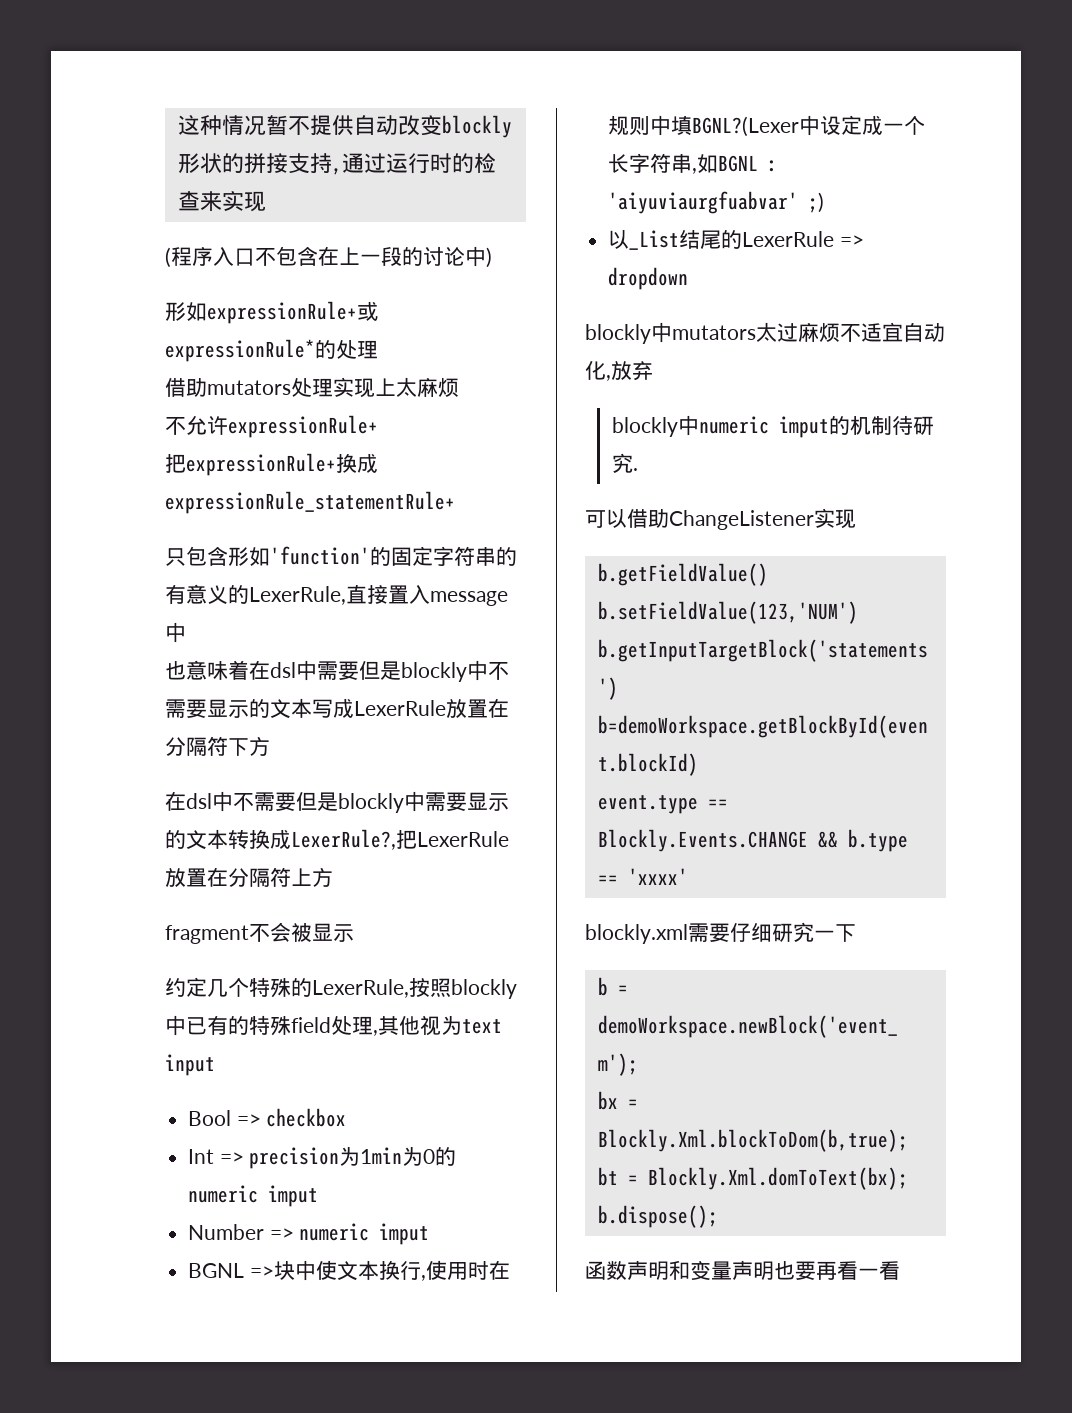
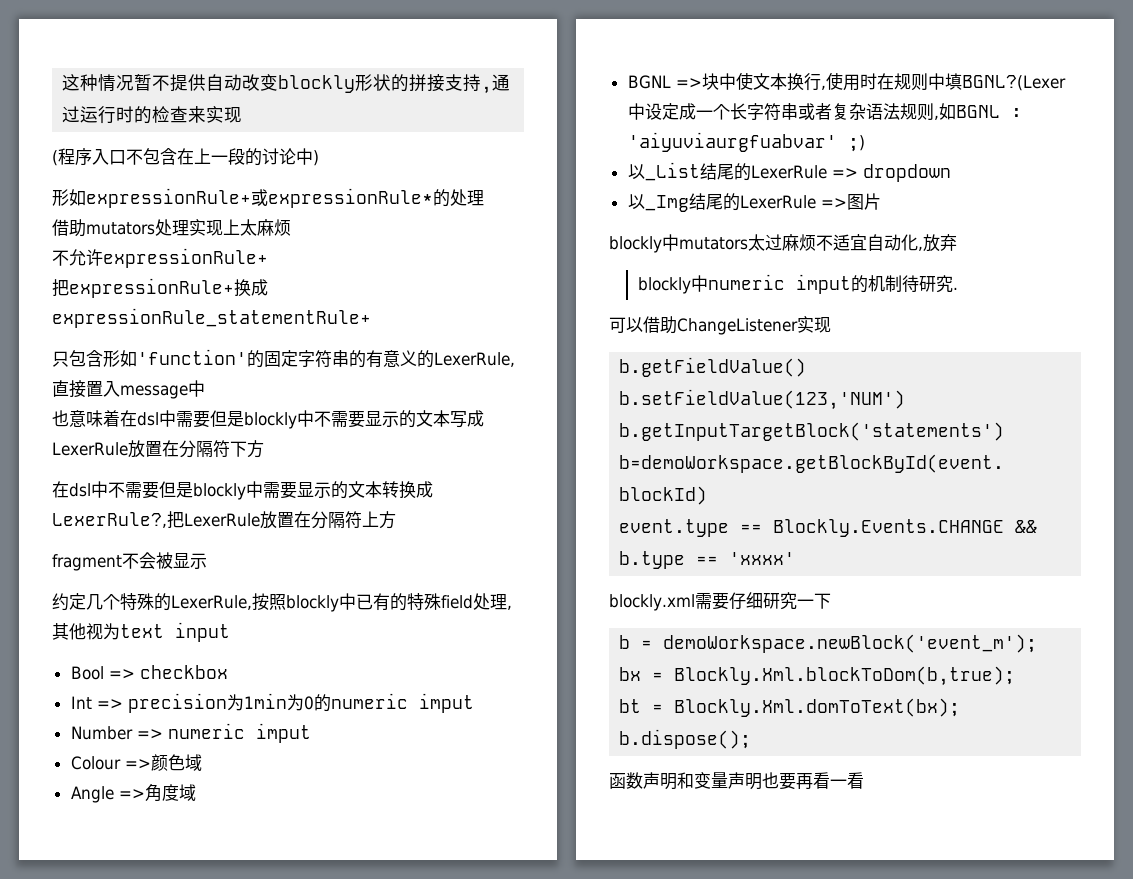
+ Colour =>颜色域
+ Angle =>角度域
- BGNL =>块中使文本换行,使用时在规则中填BGNL?(Lexer中设定成一个长字符串,如BGNL : 'aiyuviaurgfuabvar' ;)
+ BGNL =>块中使文本换行,使用时在规则中填BGNL?(Lexer中设定成一个长字符串或者复杂语法规则,如BGNL : 'aiyuviaurgfuabvar' ;)
+ 以_Img结尾的LexerRule =>图片

